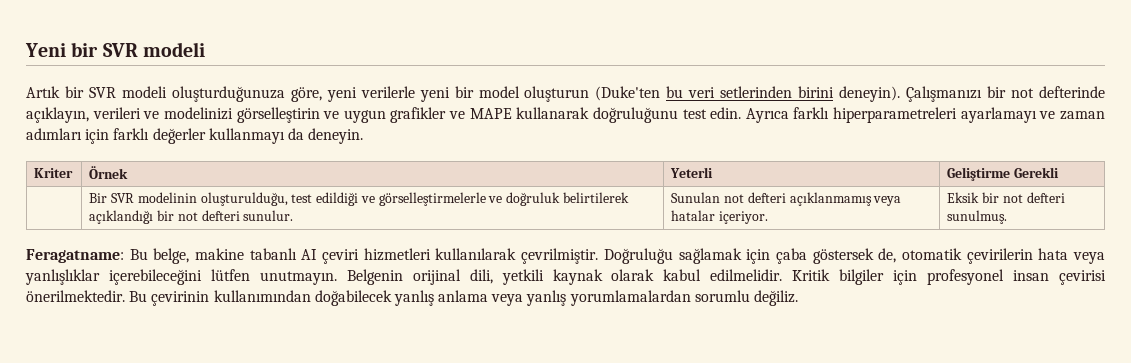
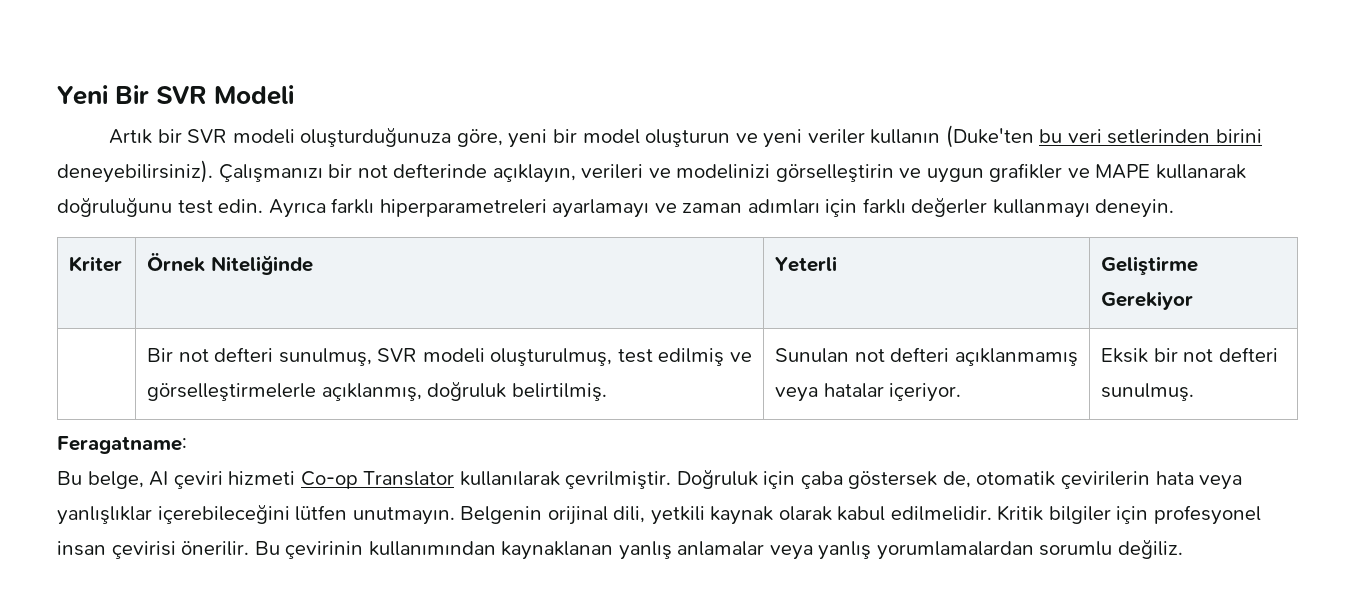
- Yeni bir SVR modeli
+ Yeni Bir SVR Modeli
- Artık bir SVR modeli oluşturduğunuza göre, yeni verilerle yeni bir model oluşturun (Duke'ten bu veri setlerinden birini deneyin).
+ Artık bir SVR modeli oluşturduğunuza göre, yeni bir model oluşturun ve yeni veriler kullanın (Duke'ten bu veri setlerinden birini deneyebilirsiniz).
- Ayrıca farklı hiperparametreleri ayarlamayı ve zaman adımları için farklı değerler kullanmayı da deneyin.
+ Ayrıca farklı hiperparametreleri ayarlamayı ve zaman adımları için farklı değerler kullanmayı deneyin.
- Kriter | Örnek | Yeterli | Geliştirme Gerekli
- | Bir SVR modelinin oluşturulduğu, test edildiği ve görselleştirmelerle ve doğruluk belirtilerek açıklandığı bir not defteri sunulur. | Sunulan not defteri açıklanmamış veya hatalar içeriyor. | Eksik bir not defteri sunulmuş.
+ Kriter | Örnek Niteliğinde | Yeterli | Geliştirme Gerekiyor
+ | Bir not defteri sunulmuş, SVR modeli oluşturulmuş, test edilmiş ve görselleştirmelerle açıklanmış, doğruluk belirtilmiş. | Sunulan not defteri açıklanmamış veya hatalar içeriyor. | Eksik bir not defteri sunulmuş.
- Feragatname: Bu belge, makine tabanlı AI çeviri hizmetleri kullanılarak çevrilmiştir. Doğruluğu sağlamak için çaba göstersek de, otomatik çevirilerin hata veya yanlışlıklar içerebileceğini lütfen unutmayın.
+ Feragatname:
+ Bu belge, AI çeviri hizmeti Co-op Translator kullanılarak çevrilmiştir. Doğruluk için çaba göstersek de, otomatik çevirilerin hata veya yanlışlıklar içerebileceğini lütfen unutmayın.
- Kritik bilgiler için profesyonel insan çevirisi önerilmektedir.
+ Kritik bilgiler için profesyonel insan çevirisi önerilir.
- Bu çevirinin kullanımından doğabilecek yanlış anlama veya yanlış yorumlamalardan sorumlu değiliz.
+ Bu çevirinin kullanımından kaynaklanan yanlış anlamalar veya yanlış yorumlamalardan sorumlu değiliz.

